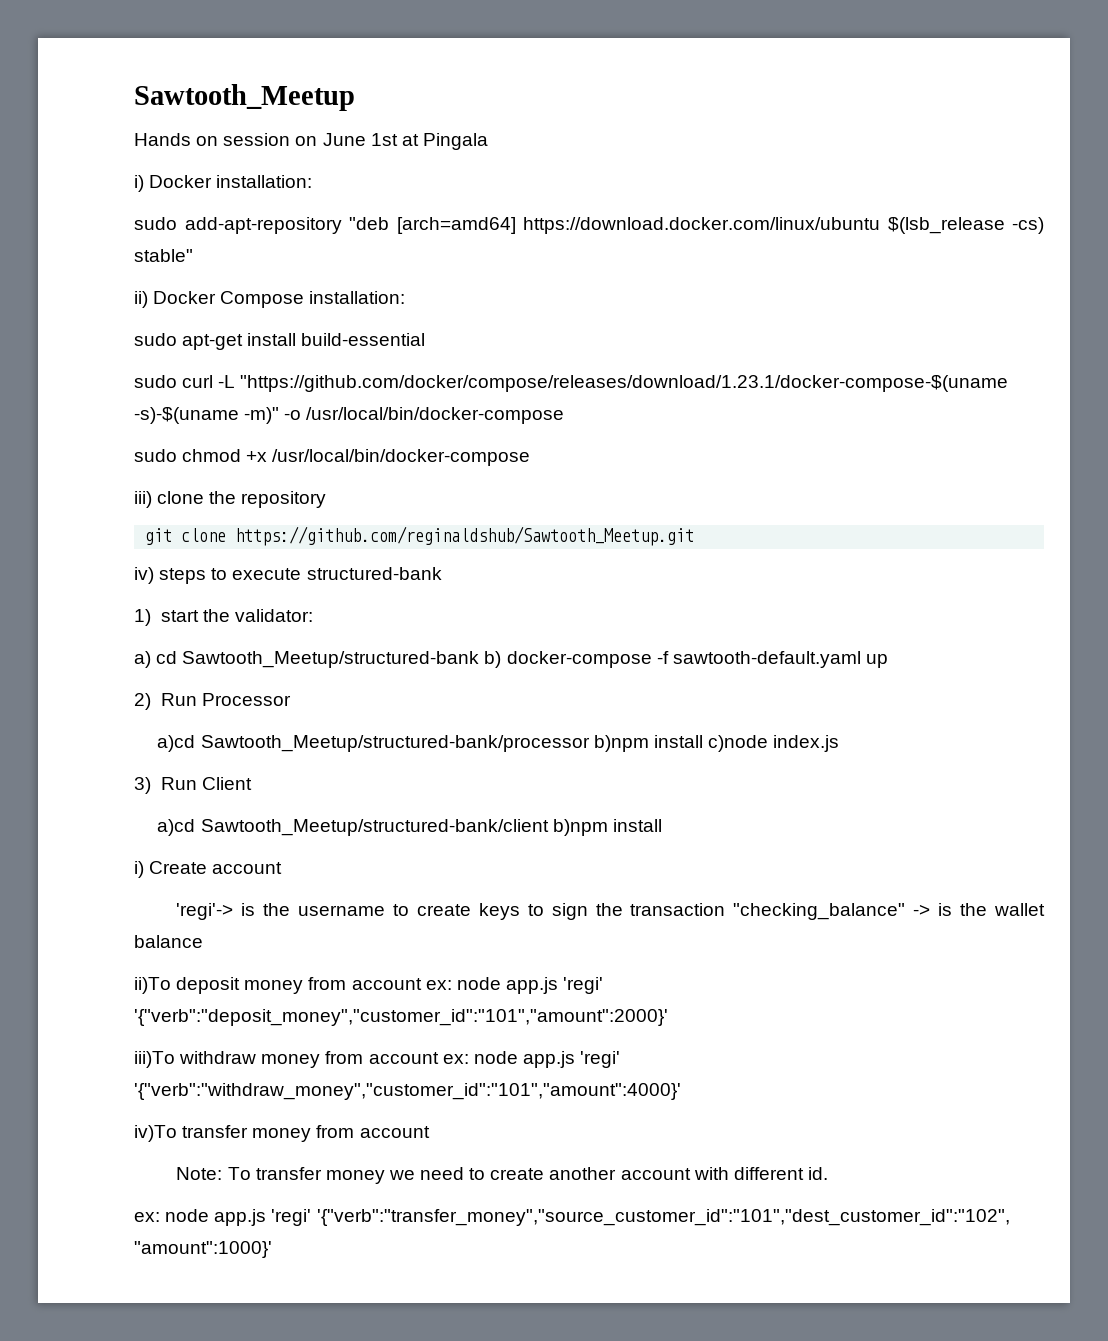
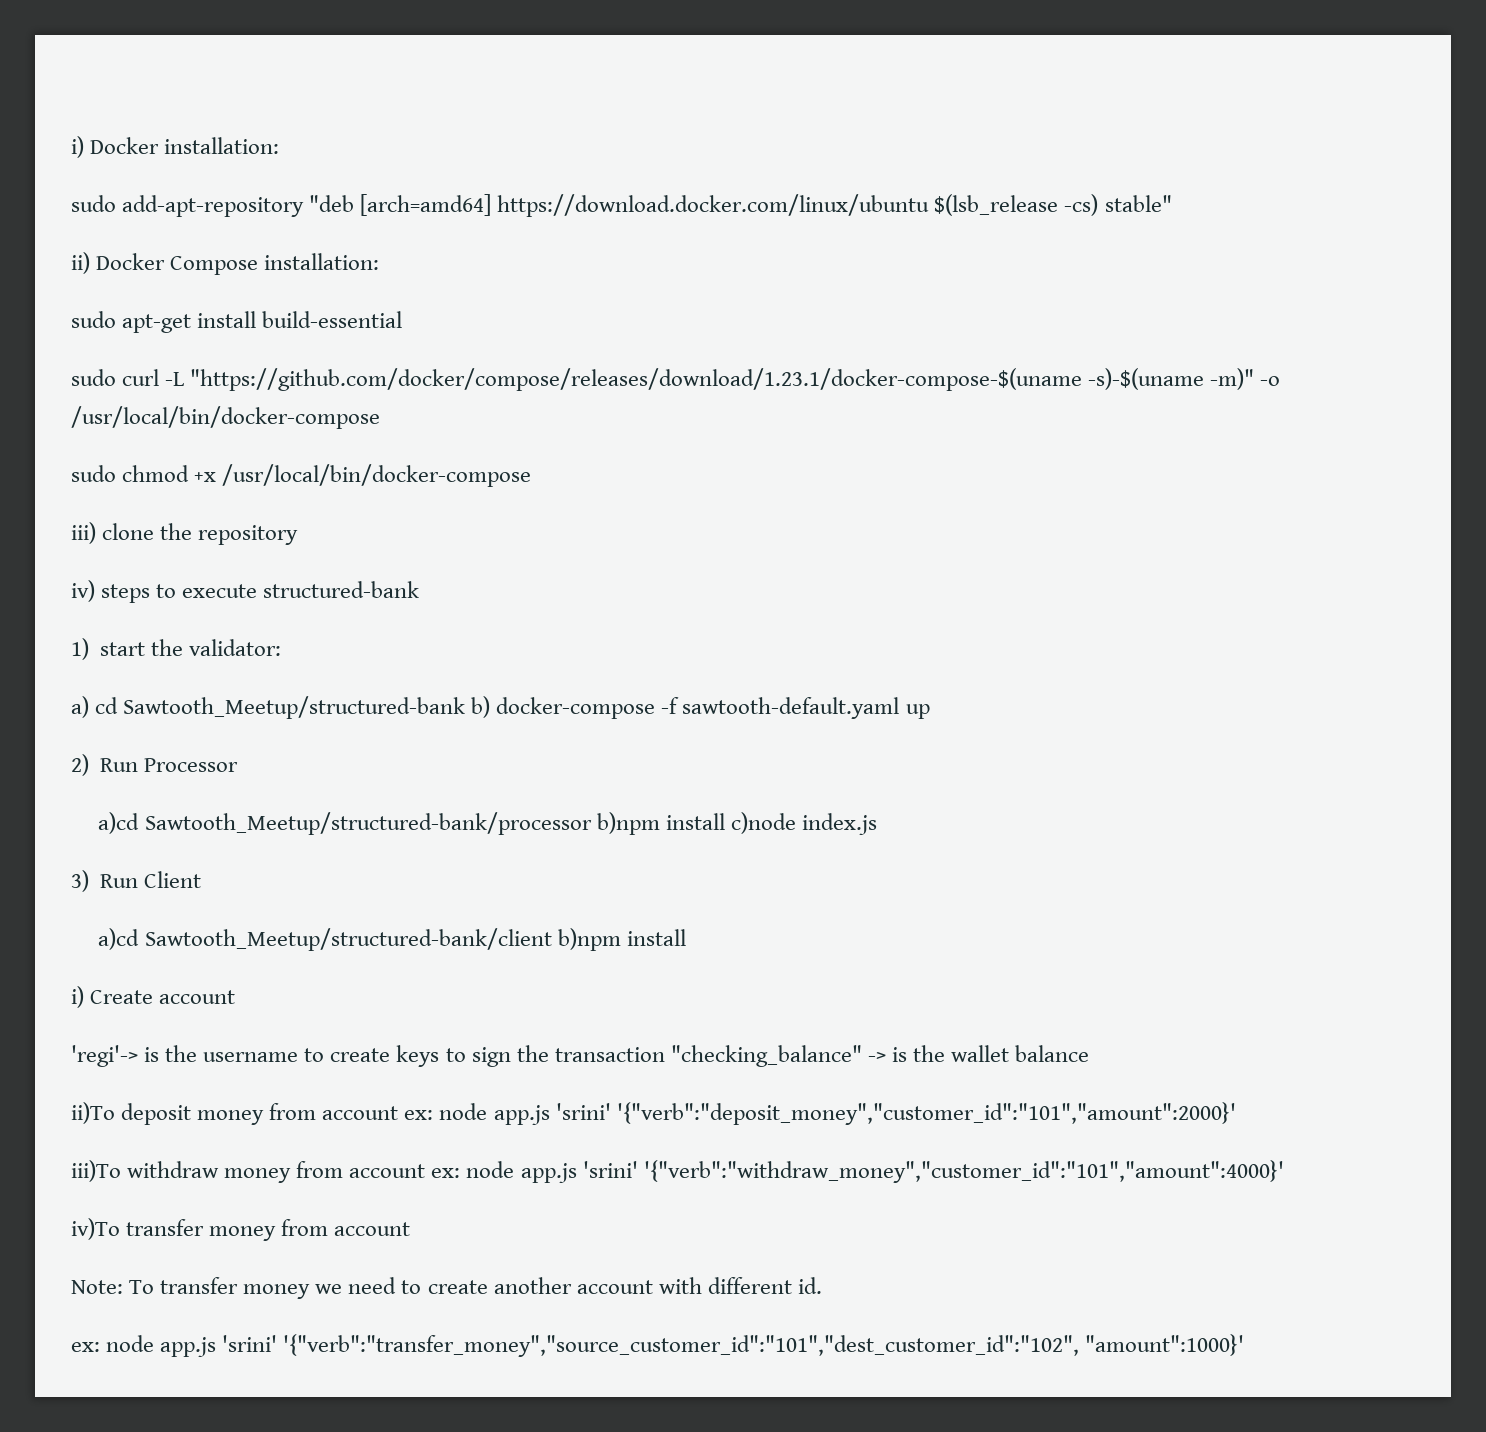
- Sawtooth_Meetup
- Hands on session on June 1st at Pingala
- git clone https://github.com/reginaldshub/Sawtooth_Meetup.git
- ii)To deposit money from account ex: node app.js 'regi' '{"verb":"deposit_money","customer_id":"101","amount":2000}'
+ ii)To deposit money from account ex: node app.js 'srini' '{"verb":"deposit_money","customer_id":"101","amount":2000}'
- iii)To withdraw money from account ex: node app.js 'regi' '{"verb":"withdraw_money","customer_id":"101","amount":4000}'
+ iii)To withdraw money from account ex: node app.js 'srini' '{"verb":"withdraw_money","customer_id":"101","amount":4000}'
- ex: node app.js 'regi' '{"verb":"transfer_money","source_customer_id":"101","dest_customer_id":"102", "amount":1000}'
+ ex: node app.js 'srini' '{"verb":"transfer_money","source_customer_id":"101","dest_customer_id":"102", "amount":1000}'

